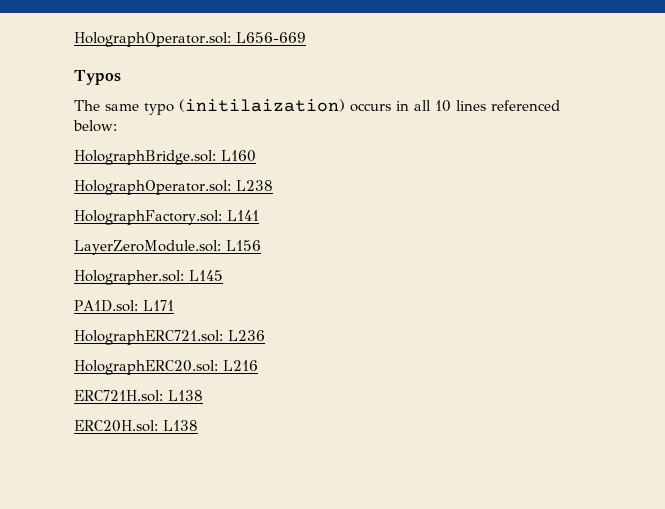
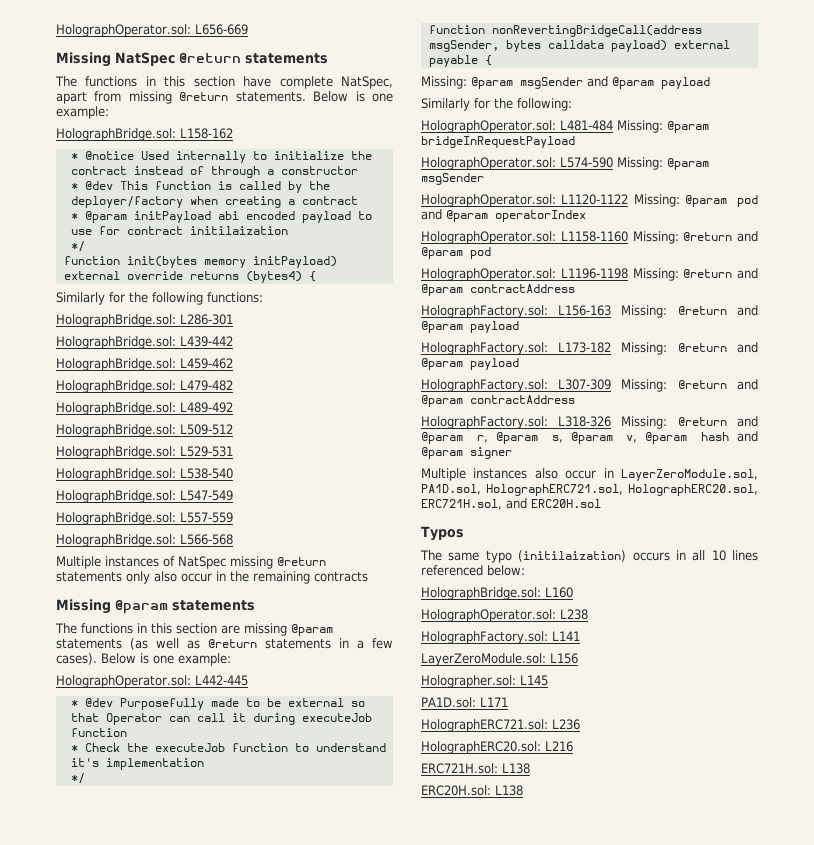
+ Missing NatSpec @return statements
+ The functions in this section have complete NatSpec, apart from missing @return statements. Below is one example:
+ HolographBridge.sol: L158-162
+ * @notice Used internally to initialize the contract instead of through a constructor
+ * @dev This function is called by the deployer/factory when creating a contract
+ * @param initPayload abi encoded payload to use for contract initilaization
+ */
+ function init(bytes memory initPayload) external override returns (bytes4) {
+ Similarly for the following functions:
+ HolographBridge.sol: L286-301
+ HolographBridge.sol: L439-442
+ HolographBridge.sol: L459-462
+ HolographBridge.sol: L479-482
+ HolographBridge.sol: L489-492
+ HolographBridge.sol: L509-512
+ HolographBridge.sol: L529-531
+ HolographBridge.sol: L538-540
+ HolographBridge.sol: L547-549
+ HolographBridge.sol: L557-559
+ HolographBridge.sol: L566-568
+ Multiple instances of NatSpec missing @return statements only also occur in the remaining contracts
+ Missing @param statements
+ The functions in this section are missing @param statements (as well as @return statements in a few cases). Below is one example:
+ HolographOperator.sol: L442-445
+ * @dev Purposefully made to be external so that Operator can call it during executeJob function
+ * Check the executeJob function to understand it's implementation
+ */
+ function nonRevertingBridgeCall(address msgSender, bytes calldata payload) external payable {
+ Missing: @param msgSender and @param payload
+ Similarly for the following:
+ HolographOperator.sol: L481-484 Missing: @param bridgeInRequestPayload
+ HolographOperator.sol: L574-590 Missing: @param msgSender
+ HolographOperator.sol: L1120-1122 Missing: @param pod and @param operatorIndex
+ HolographOperator.sol: L1158-1160 Missing: @return and @param pod
+ HolographOperator.sol: L1196-1198 Missing: @return and @param contractAddress
+ HolographFactory.sol: L156-163 Missing: @return and @param payload
+ HolographFactory.sol: L173-182 Missing: @return and @param payload
+ HolographFactory.sol: L307-309 Missing: @return and @param contractAddress
+ HolographFactory.sol: L318-326 Missing: @return and @param r, @param s, @param v, @param hash and @param signer
+ Multiple instances also occur in LayerZeroModule.sol, PA1D.sol, HolographERC721.sol, HolographERC20.sol, ERC721H.sol, and ERC20H.sol

